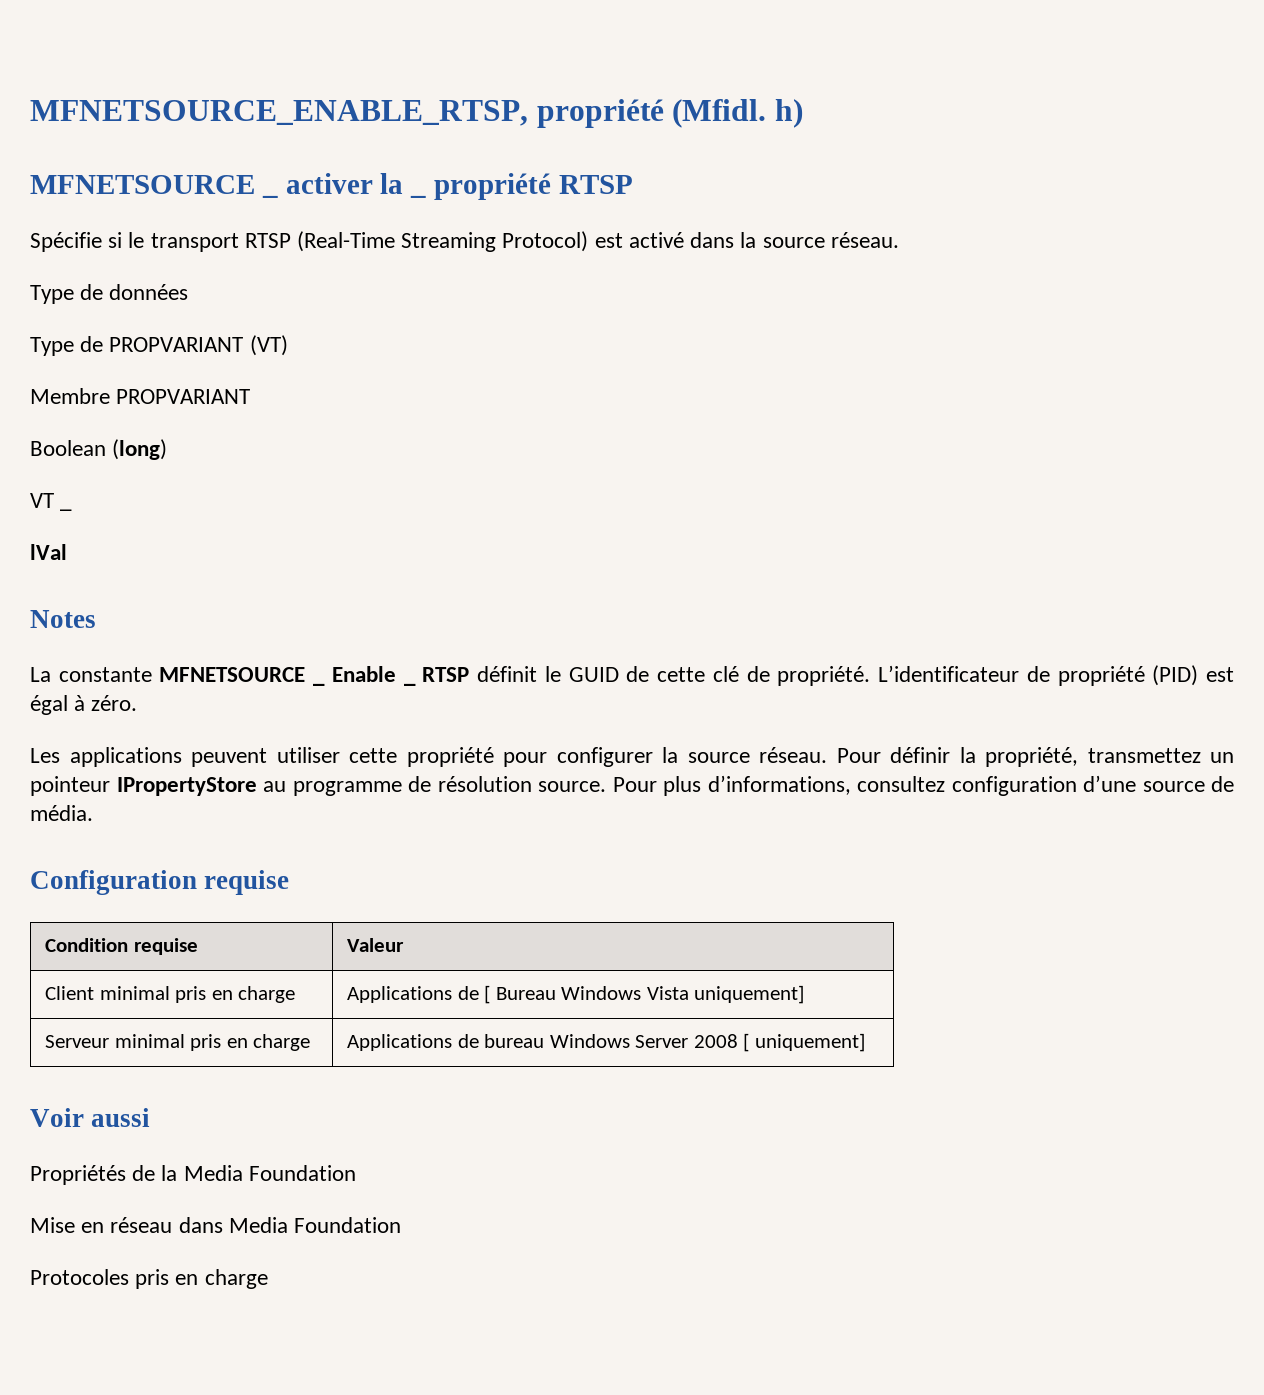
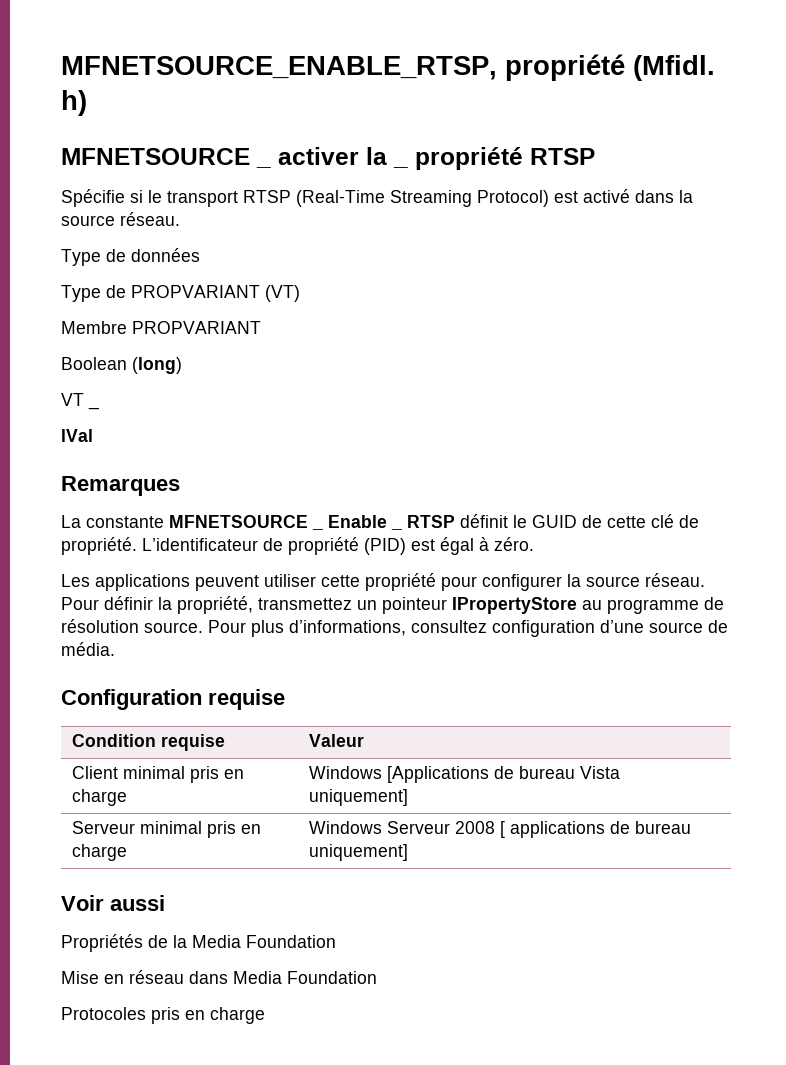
- Notes
+ Remarques
- Client minimal pris en charge | Applications de [ Bureau Windows Vista uniquement]
+ Client minimal pris en charge | Windows [Applications de bureau Vista uniquement]
- Serveur minimal pris en charge | Applications de bureau Windows Server 2008 [ uniquement]
+ Serveur minimal pris en charge | Windows Serveur 2008 [ applications de bureau uniquement]

